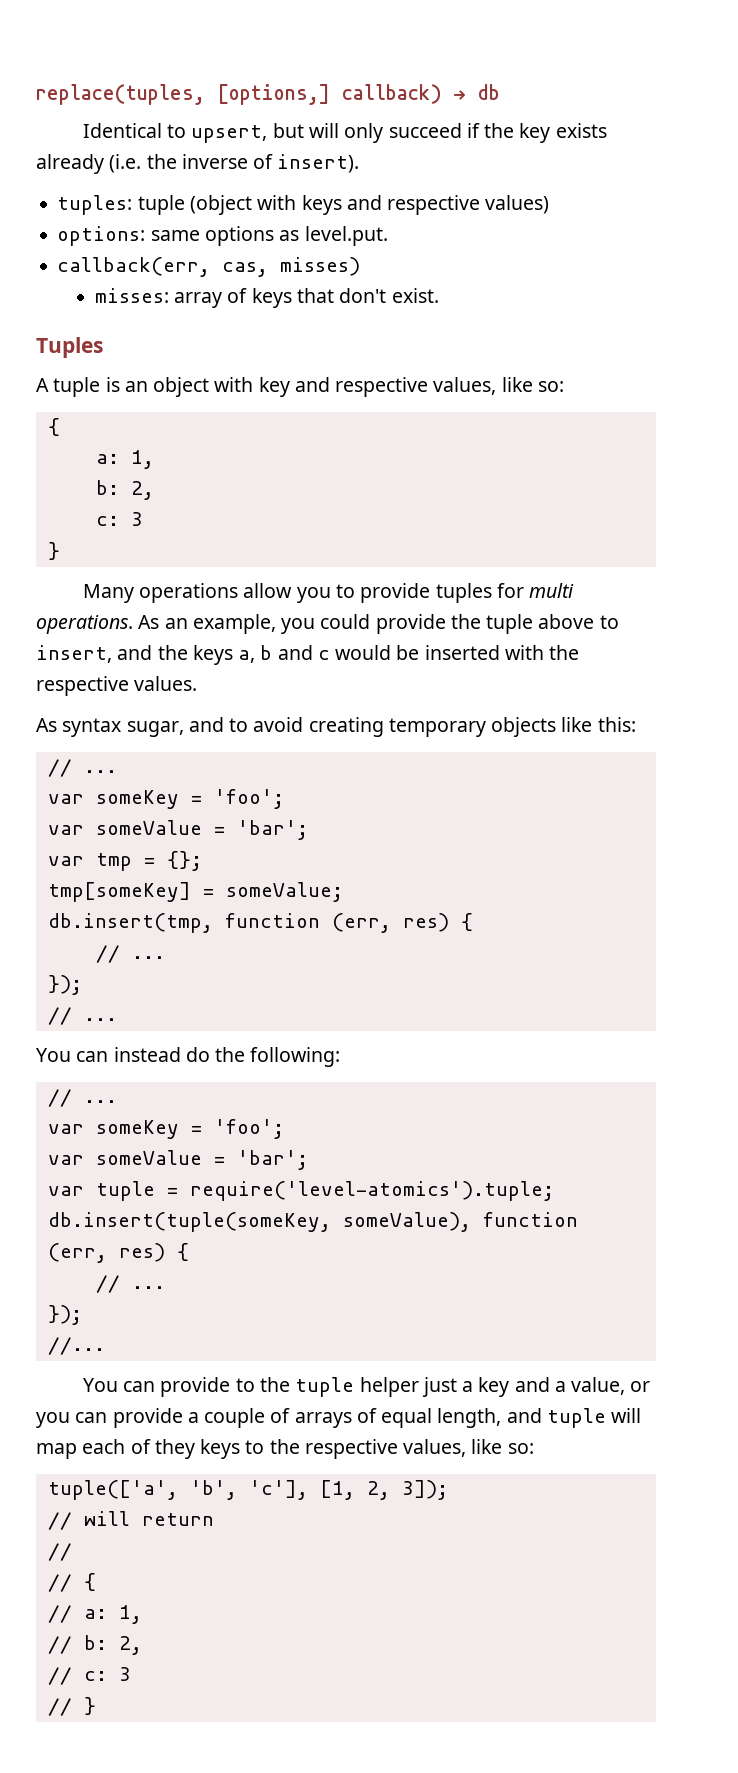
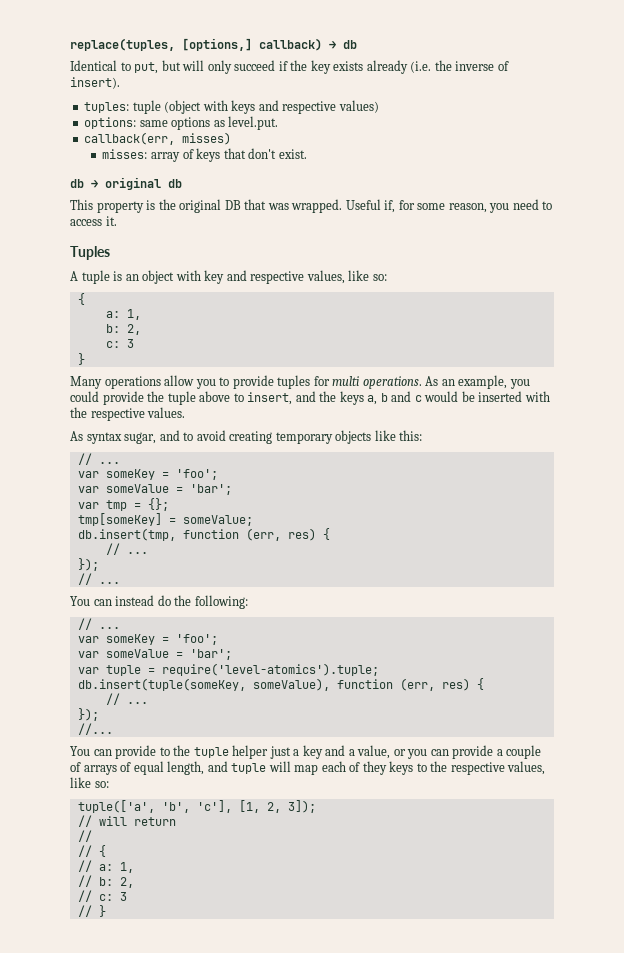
- Identical to upsert, but will only succeed if the key exists already (i.e. the inverse of insert).
+ Identical to put, but will only succeed if the key exists already (i.e. the inverse of insert).
- callback(err, cas, misses)
+ callback(err, misses)
+ db → original db
+ This property is the original DB that was wrapped. Useful if, for some reason, you need to access it.

